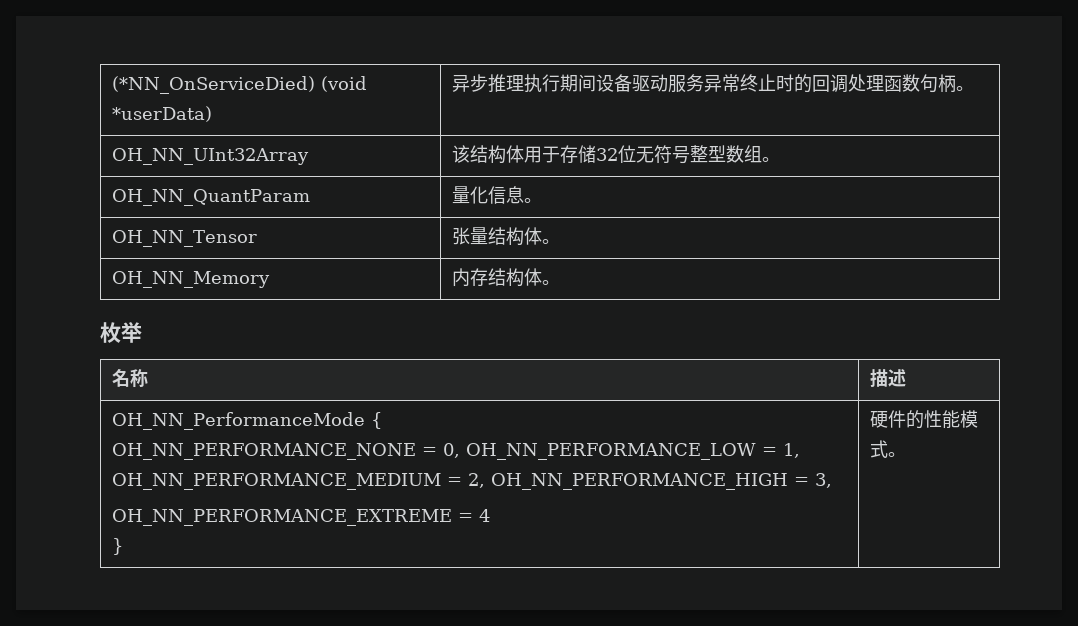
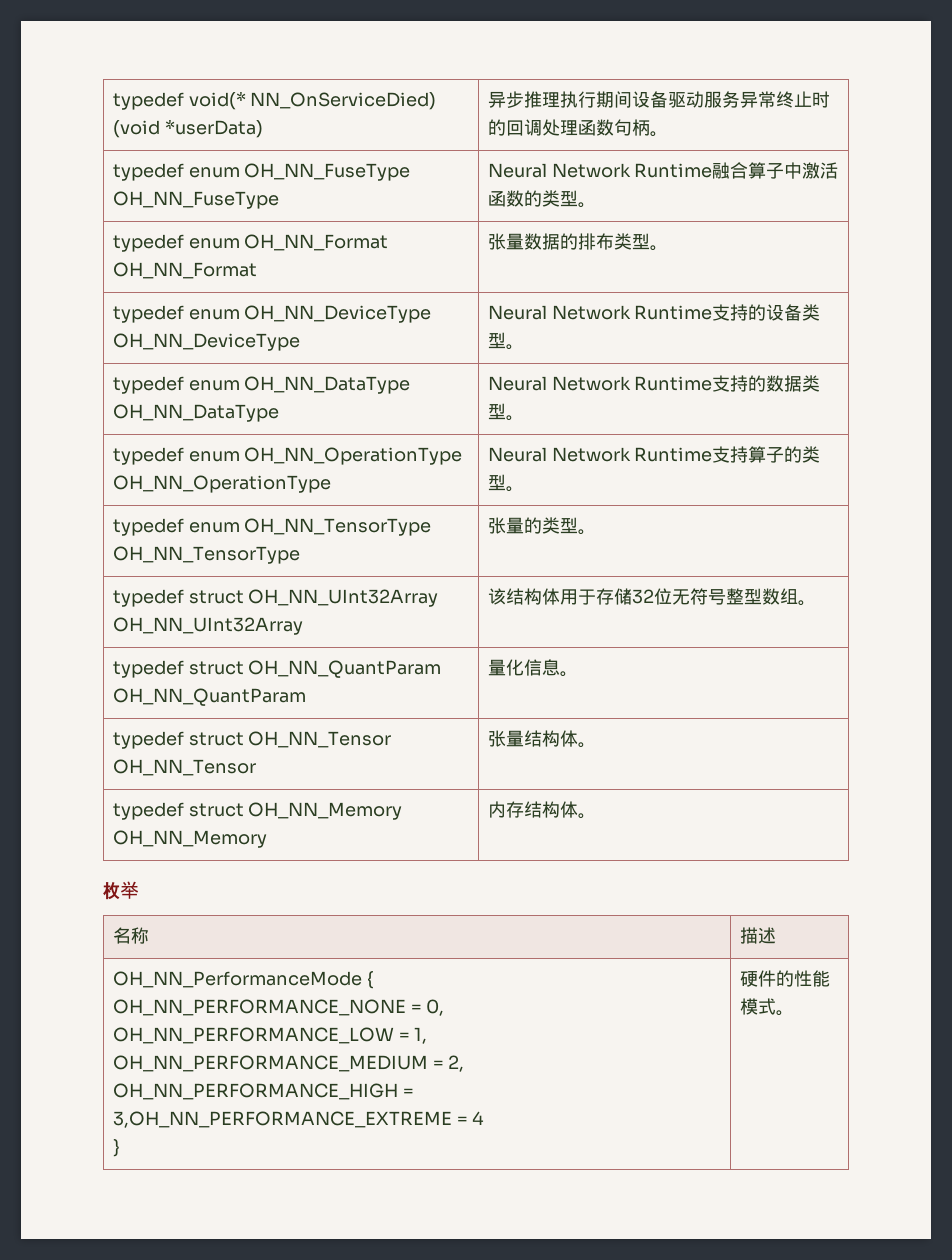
- (*NN_OnServiceDied) (void *userData) | 异步推理执行期间设备驱动服务异常终止时的回调处理函数句柄。
+ typedef void(* NN_OnServiceDied) (void *userData) | 异步推理执行期间设备驱动服务异常终止时的回调处理函数句柄。
- OH_NN_UInt32Array | 该结构体用于存储32位无符号整型数组。
+ typedef enum OH_NN_FuseType OH_NN_FuseType | Neural Network Runtime融合算子中激活函数的类型。
+ typedef enum OH_NN_Format OH_NN_Format | 张量数据的排布类型。
+ typedef enum OH_NN_DeviceType OH_NN_DeviceType | Neural Network Runtime支持的设备类型。
+ typedef enum OH_NN_DataType OH_NN_DataType | Neural Network Runtime支持的数据类型。
+ typedef enum OH_NN_OperationType OH_NN_OperationType | Neural Network Runtime支持算子的类型。
+ typedef enum OH_NN_TensorType OH_NN_TensorType | 张量的类型。
+ typedef struct OH_NN_UInt32Array OH_NN_UInt32Array | 该结构体用于存储32位无符号整型数组。
- OH_NN_QuantParam | 量化信息。
+ typedef struct OH_NN_QuantParam OH_NN_QuantParam | 量化信息。
- OH_NN_Tensor | 张量结构体。
+ typedef struct OH_NN_Tensor OH_NN_Tensor | 张量结构体。
- OH_NN_Memory | 内存结构体。
+ typedef struct OH_NN_Memory OH_NN_Memory | 内存结构体。
  OH_NN_PerformanceMode {
- OH_NN_PERFORMANCE_NONE = 0, OH_NN_PERFORMANCE_LOW = 1, OH_NN_PERFORMANCE_MEDIUM = 2, OH_NN_PERFORMANCE_HIGH = 3,
- OH_NN_PERFORMANCE_EXTREME = 4
+ OH_NN_PERFORMANCE_NONE = 0, OH_NN_PERFORMANCE_LOW = 1, OH_NN_PERFORMANCE_MEDIUM = 2, OH_NN_PERFORMANCE_HIGH = 3,OH_NN_PERFORMANCE_EXTREME = 4

